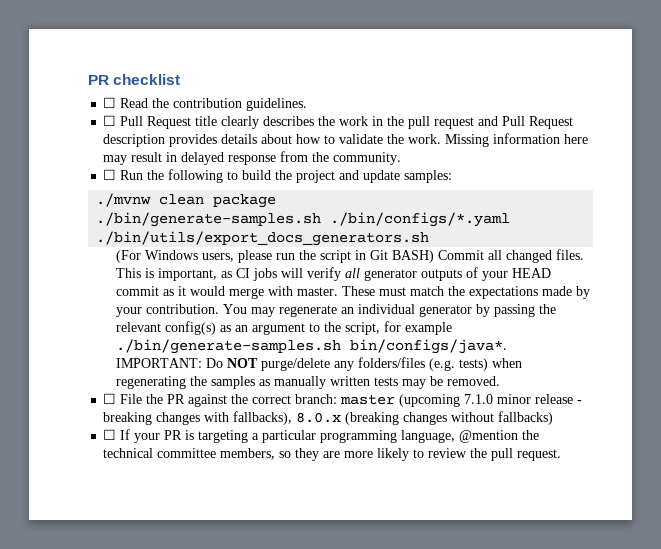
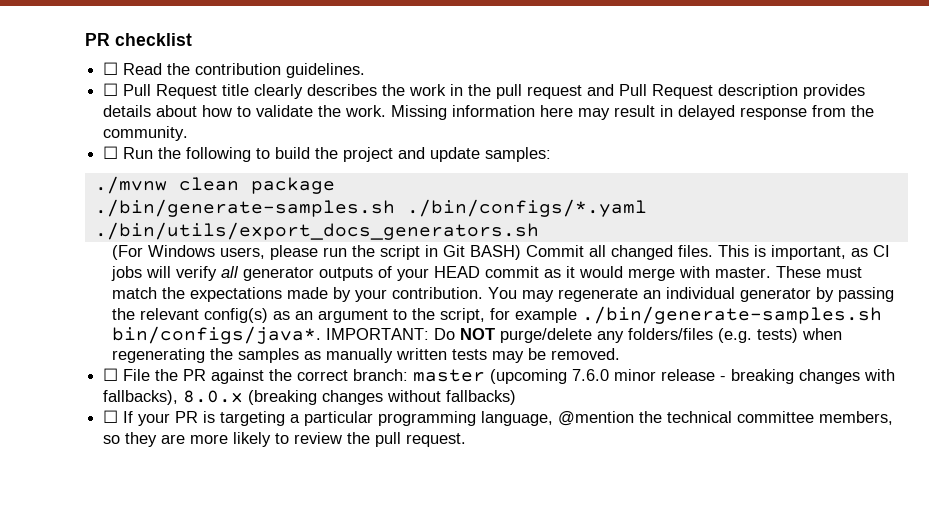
- ☐ File the PR against the correct branch: master (upcoming 7.1.0 minor release - breaking changes with fallbacks), 8.0.x (breaking changes without fallbacks)
+ ☐ File the PR against the correct branch: master (upcoming 7.6.0 minor release - breaking changes with fallbacks), 8.0.x (breaking changes without fallbacks)

